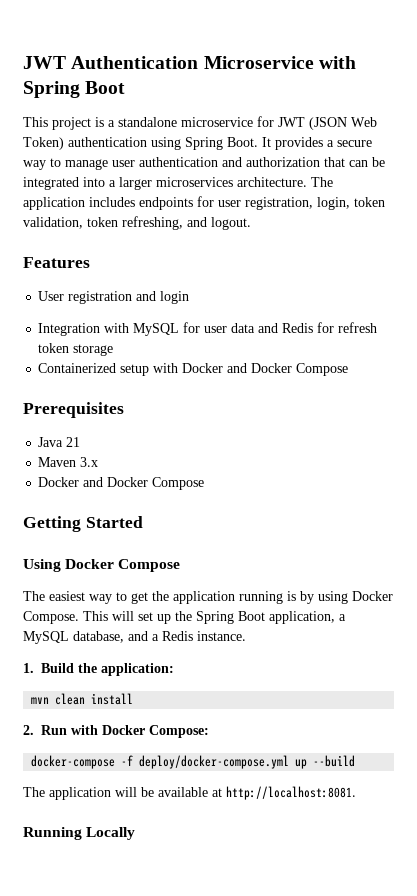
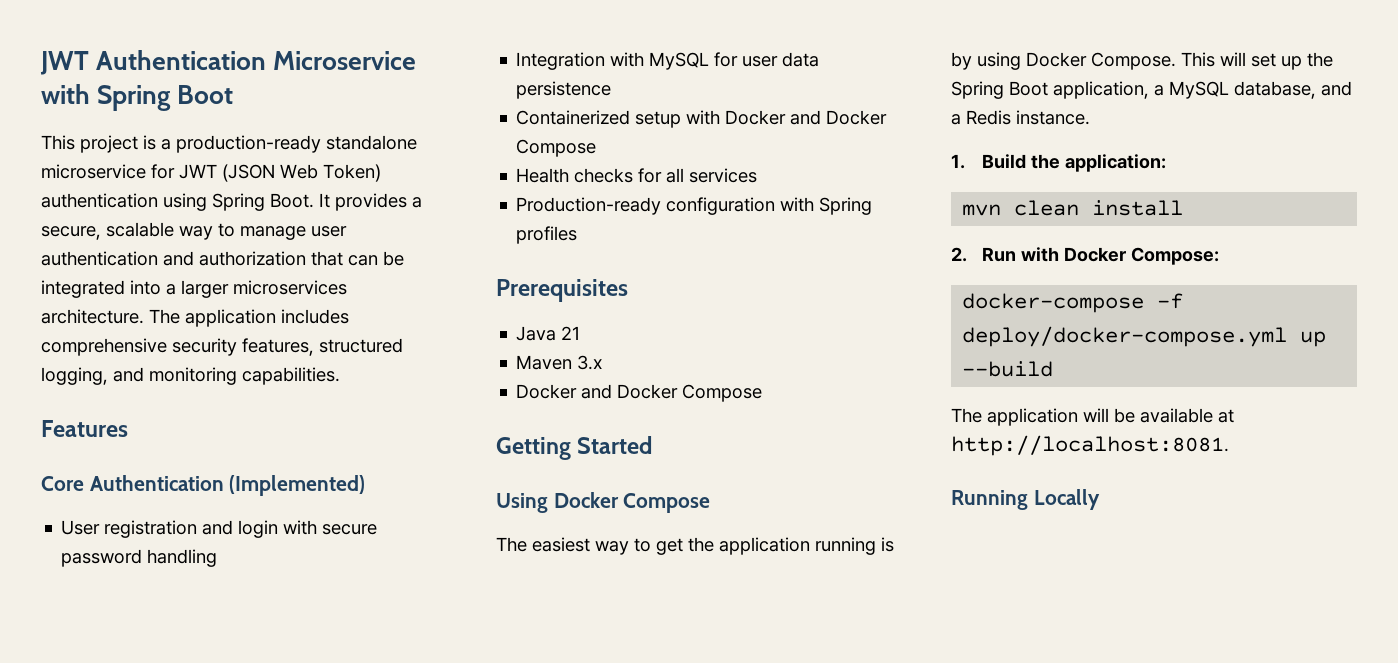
- This project is a standalone microservice for JWT (JSON Web Token) authentication using Spring Boot.
+ This project is a production-ready standalone microservice for JWT (JSON Web Token) authentication using Spring Boot.
- It provides a secure way to manage user authentication and authorization that can be integrated into a larger microservices architecture.
+ It provides a secure, scalable way to manage user authentication and authorization that can be integrated into a larger microservices architecture.
- The application includes endpoints for user registration, login, token validation, token refreshing, and logout.
+ The application includes comprehensive security features, structured logging, and monitoring capabilities.
  Features
+ Core Authentication (Implemented)
- User registration and login
+ User registration and login with secure password handling
- Integration with MySQL for user data and Redis for refresh token storage
+ Integration with MySQL for user data persistence
+ Health checks for all services
+ Production-ready configuration with Spring profiles

